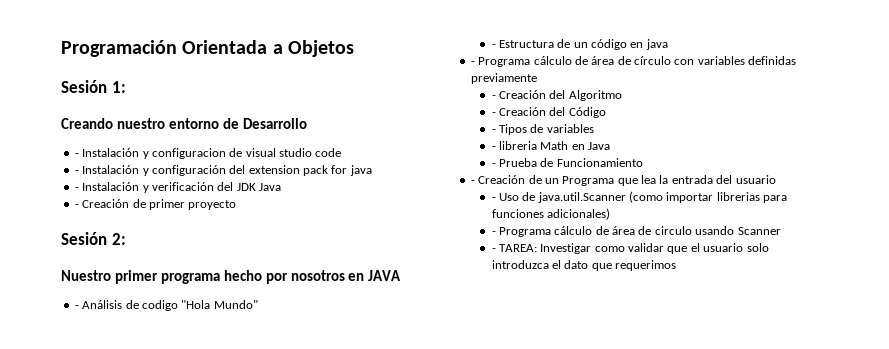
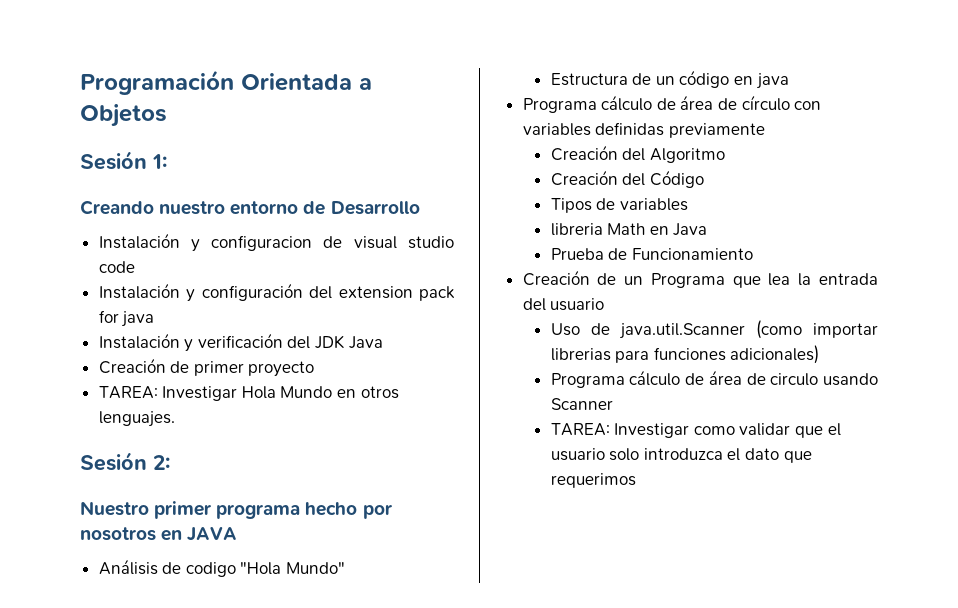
- - Instalación y configuracion de visual studio code
+ Instalación y configuracion de visual studio code
- - Instalación y configuración del extension pack for java
+ Instalación y configuración del extension pack for java
- - Instalación y verificación del JDK Java
+ Instalación y verificación del JDK Java
- - Creación de primer proyecto
+ Creación de primer proyecto
+ TAREA: Investigar Hola Mundo en otros lenguajes.
- - Análisis de codigo "Hola Mundo"
+ Análisis de codigo "Hola Mundo"
- - Estructura de un código en java
+ Estructura de un código en java
- - Programa cálculo de área de círculo con variables definidas previamente
+ Programa cálculo de área de círculo con variables definidas previamente
- - Creación del Algoritmo
+ Creación del Algoritmo
- - Creación del Código
+ Creación del Código
- - Tipos de variables
+ Tipos de variables
- - libreria Math en Java
+ libreria Math en Java
- - Prueba de Funcionamiento
+ Prueba de Funcionamiento
- - Creación de un Programa que lea la entrada del usuario
+ Creación de un Programa que lea la entrada del usuario
- - Uso de java.util.Scanner (como importar librerias para funciones adicionales)
+ Uso de java.util.Scanner (como importar librerias para funciones adicionales)
- - Programa cálculo de área de circulo usando Scanner
+ Programa cálculo de área de circulo usando Scanner
- - TAREA: Investigar como validar que el usuario solo introduzca el dato que requerimos
+ TAREA: Investigar como validar que el usuario solo introduzca el dato que requerimos

